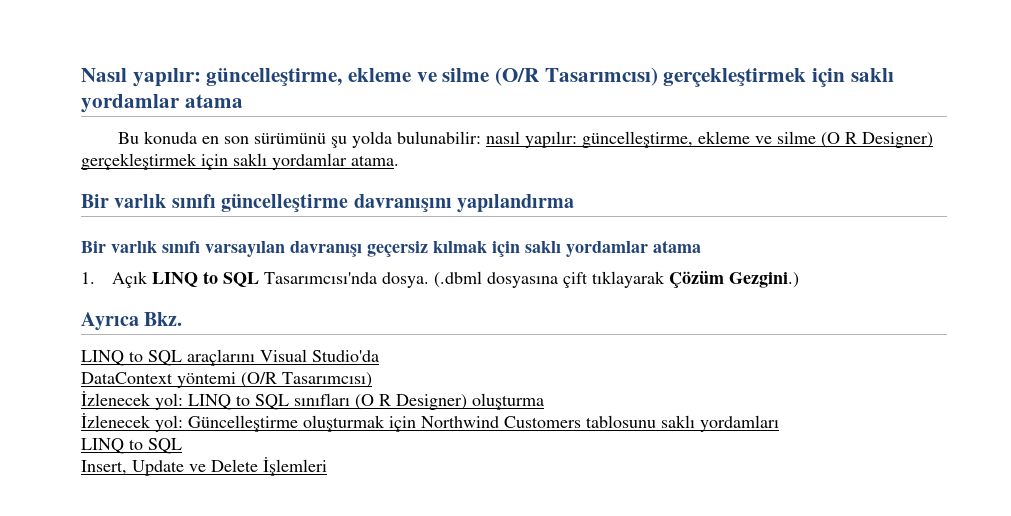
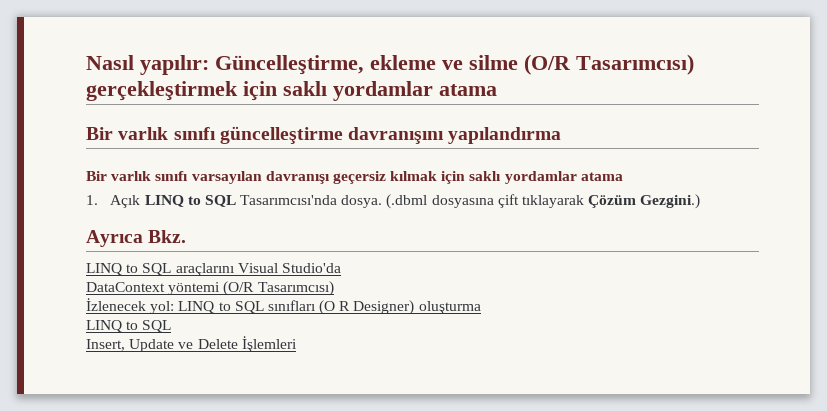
- Nasıl yapılır: güncelleştirme, ekleme ve silme (O/R Tasarımcısı) gerçekleştirmek için saklı yordamlar atama
+ Nasıl yapılır: Güncelleştirme, ekleme ve silme (O/R Tasarımcısı) gerçekleştirmek için saklı yordamlar atama
- Bu konuda en son sürümünü şu yolda bulunabilir: nasıl yapılır: güncelleştirme, ekleme ve silme (O R Designer) gerçekleştirmek için saklı yordamlar atama.
- İzlenecek yol: Güncelleştirme oluşturmak için Northwind Customers tablosunu saklı yordamları

